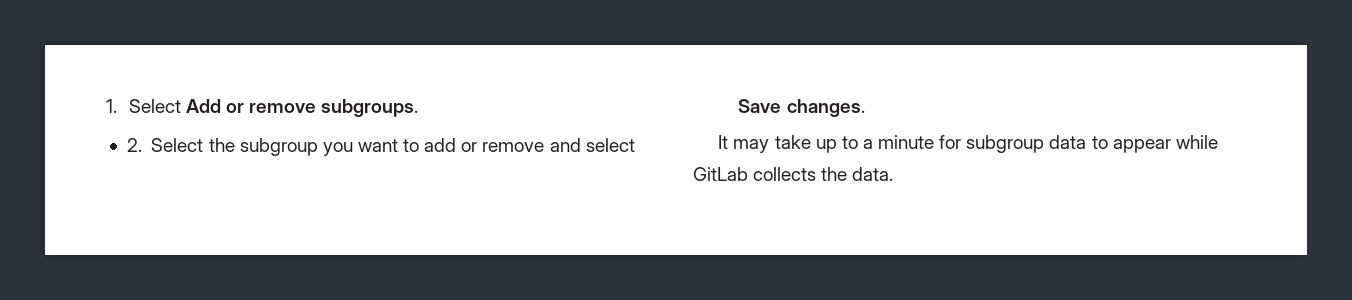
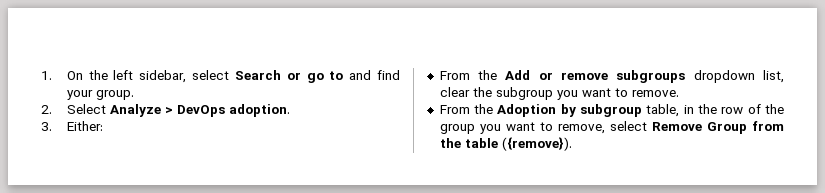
- 1. Select Add or remove subgroups.
- 2. Select the subgroup you want to add or remove and select Save changes.
- It may take up to a minute for subgroup data to appear while GitLab collects the data.
+ 1. On the left sidebar, select Search or go to and find your group.
+ 2. Select Analyze > DevOps adoption.
+ 3. Either:
+ From the Add or remove subgroups dropdown list, clear the subgroup you want to remove.
+ From the Adoption by subgroup table, in the row of the group you want to remove, select Remove Group from the table ({remove}).

